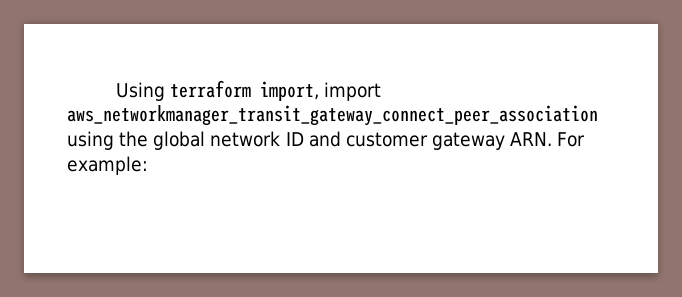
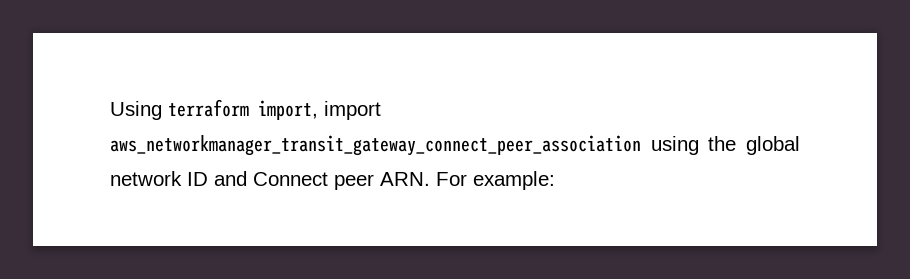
- Using terraform import, import aws_networkmanager_transit_gateway_connect_peer_association using the global network ID and customer gateway ARN. For example:
+ Using terraform import, import aws_networkmanager_transit_gateway_connect_peer_association using the global network ID and Connect peer ARN. For example:

